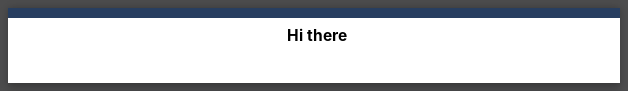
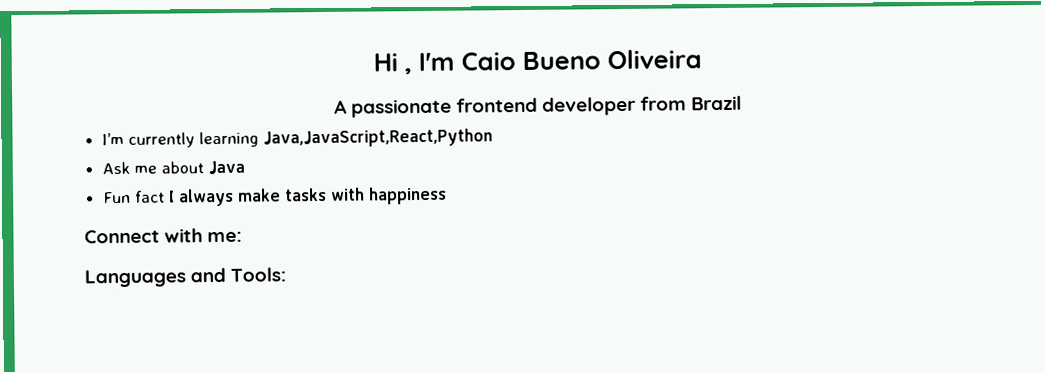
- Hi there
+ Hi , I'm Caio Bueno Oliveira
+ A passionate frontend developer from Brazil
+ I’m currently learning Java,JavaScript,React,Python
+ Ask me about Java
+ Fun fact I always make tasks with happiness
+ Connect with me:
+ Languages and Tools:

